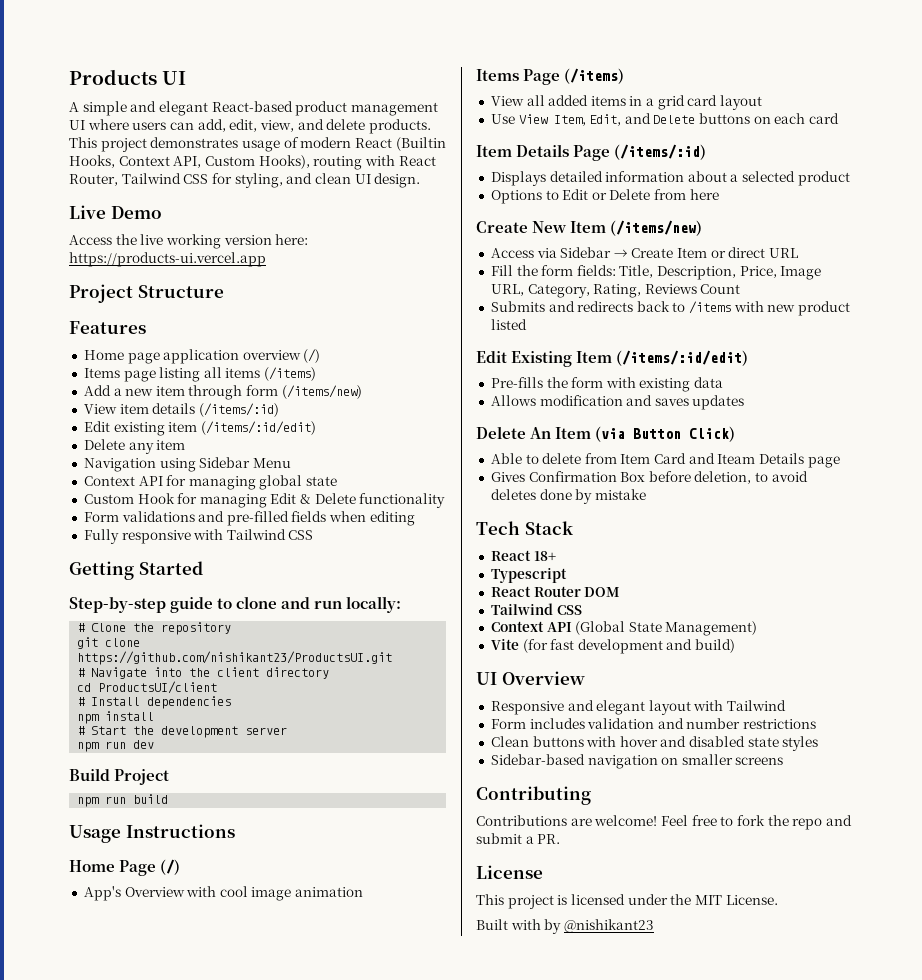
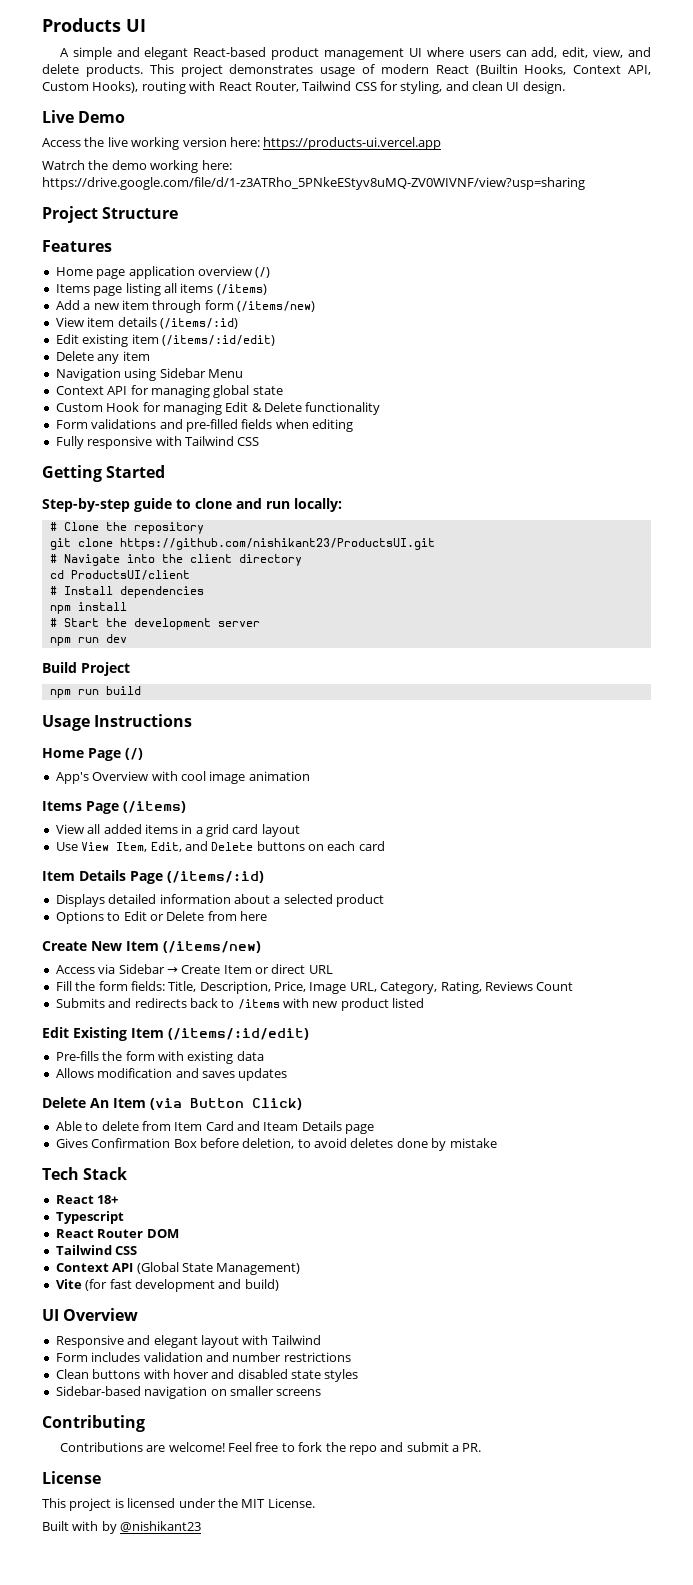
+ Watrch the demo working here: https://drive.google.com/file/d/1-z3ATRho_5PNkeEStyv8uMQ-ZV0WIVNF/view?usp=sharing

